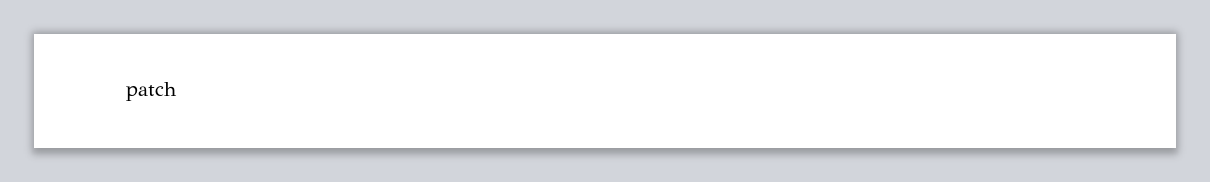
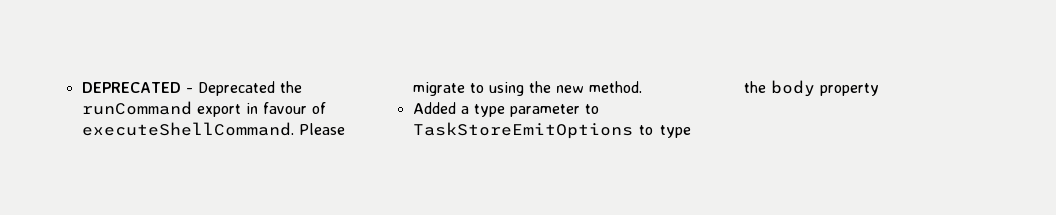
- patch
+ DEPRECATED - Deprecated the runCommand export in favour of executeShellCommand. Please migrate to using the new method.
+ Added a type parameter to TaskStoreEmitOptions to type the body property

